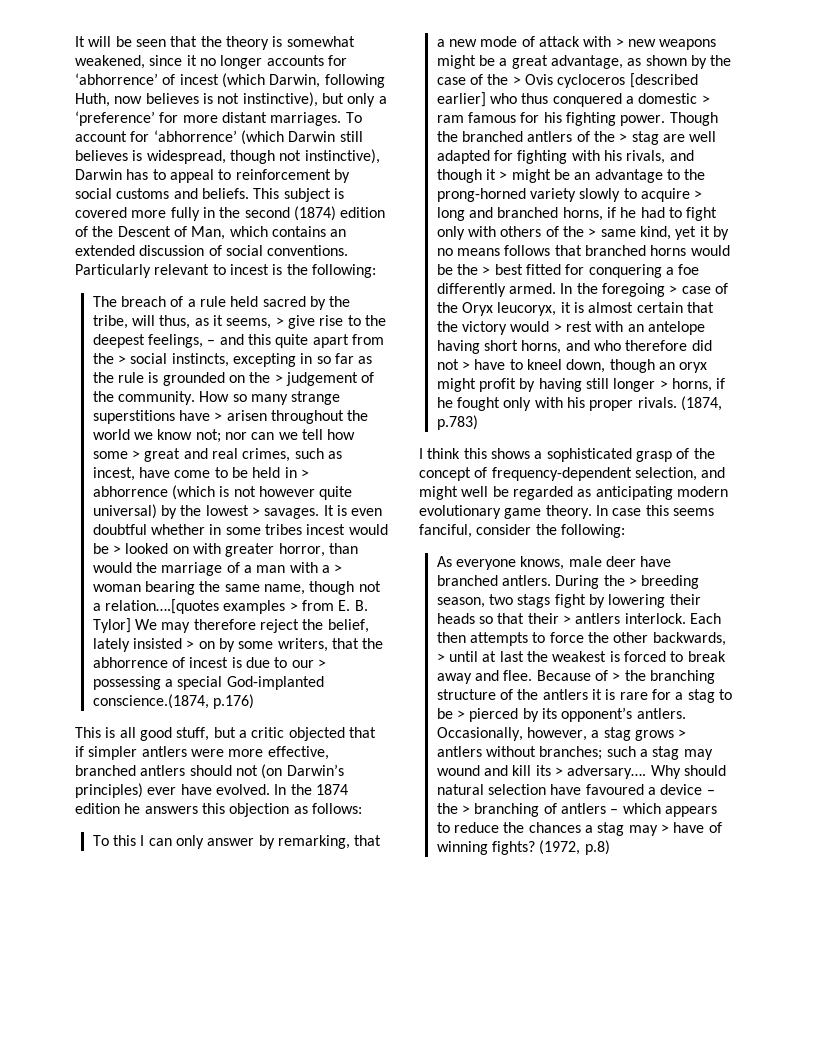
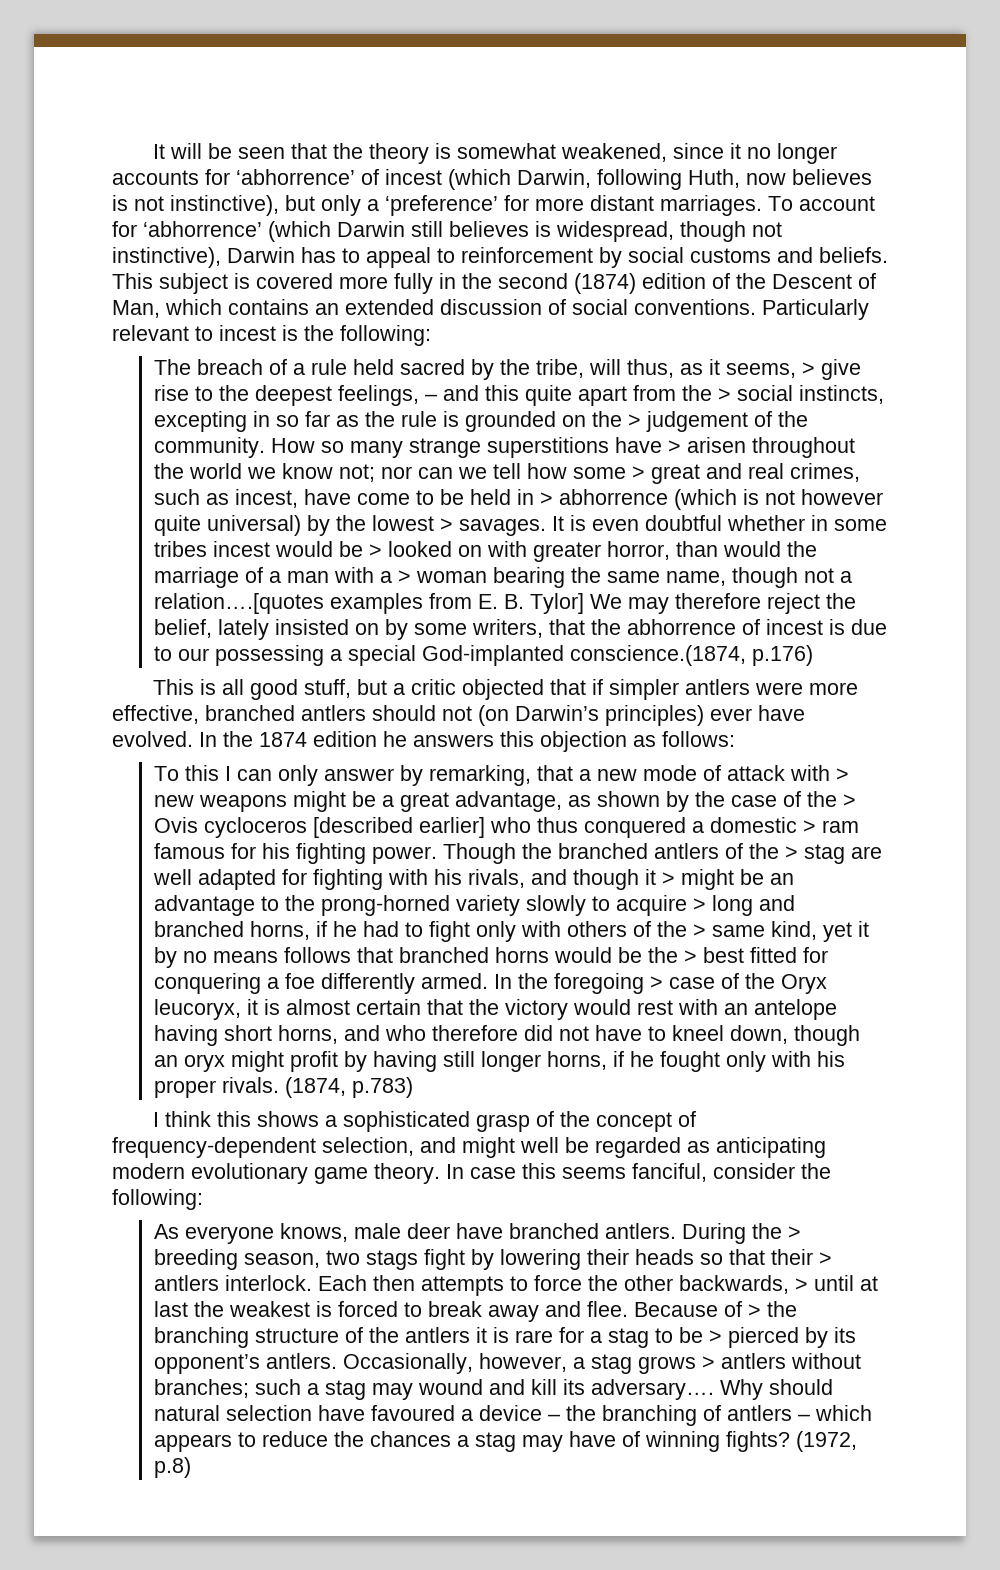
- It is even doubtful whether in some tribes incest would be > looked on with greater horror, than would the marriage of a man with a > woman bearing the same name, though not a relation….[quotes examples > from E. B. Tylor] We may therefore reject the belief, lately insisted > on by some writers, that the abhorrence of incest is due to our > possessing a special God-implanted conscience.(1874, p.176)
+ It is even doubtful whether in some tribes incest would be > looked on with greater horror, than would the marriage of a man with a > woman bearing the same name, though not a relation….[quotes examples from E. B. Tylor] We may therefore reject the belief, lately insisted on by some writers, that the abhorrence of incest is due to our possessing a special God-implanted conscience.(1874, p.176)
- In the foregoing > case of the Oryx leucoryx, it is almost certain that the victory would > rest with an antelope having short horns, and who therefore did not > have to kneel down, though an oryx might profit by having still longer > horns, if he fought only with his proper rivals.
+ In the foregoing > case of the Oryx leucoryx, it is almost certain that the victory would rest with an antelope having short horns, and who therefore did not have to kneel down, though an oryx might profit by having still longer horns, if he fought only with his proper rivals.
- Occasionally, however, a stag grows > antlers without branches; such a stag may wound and kill its > adversary….
+ Occasionally, however, a stag grows > antlers without branches; such a stag may wound and kill its adversary….
- Why should natural selection have favoured a device – the > branching of antlers – which appears to reduce the chances a stag may > have of winning fights?
+ Why should natural selection have favoured a device – the branching of antlers – which appears to reduce the chances a stag may have of winning fights?

